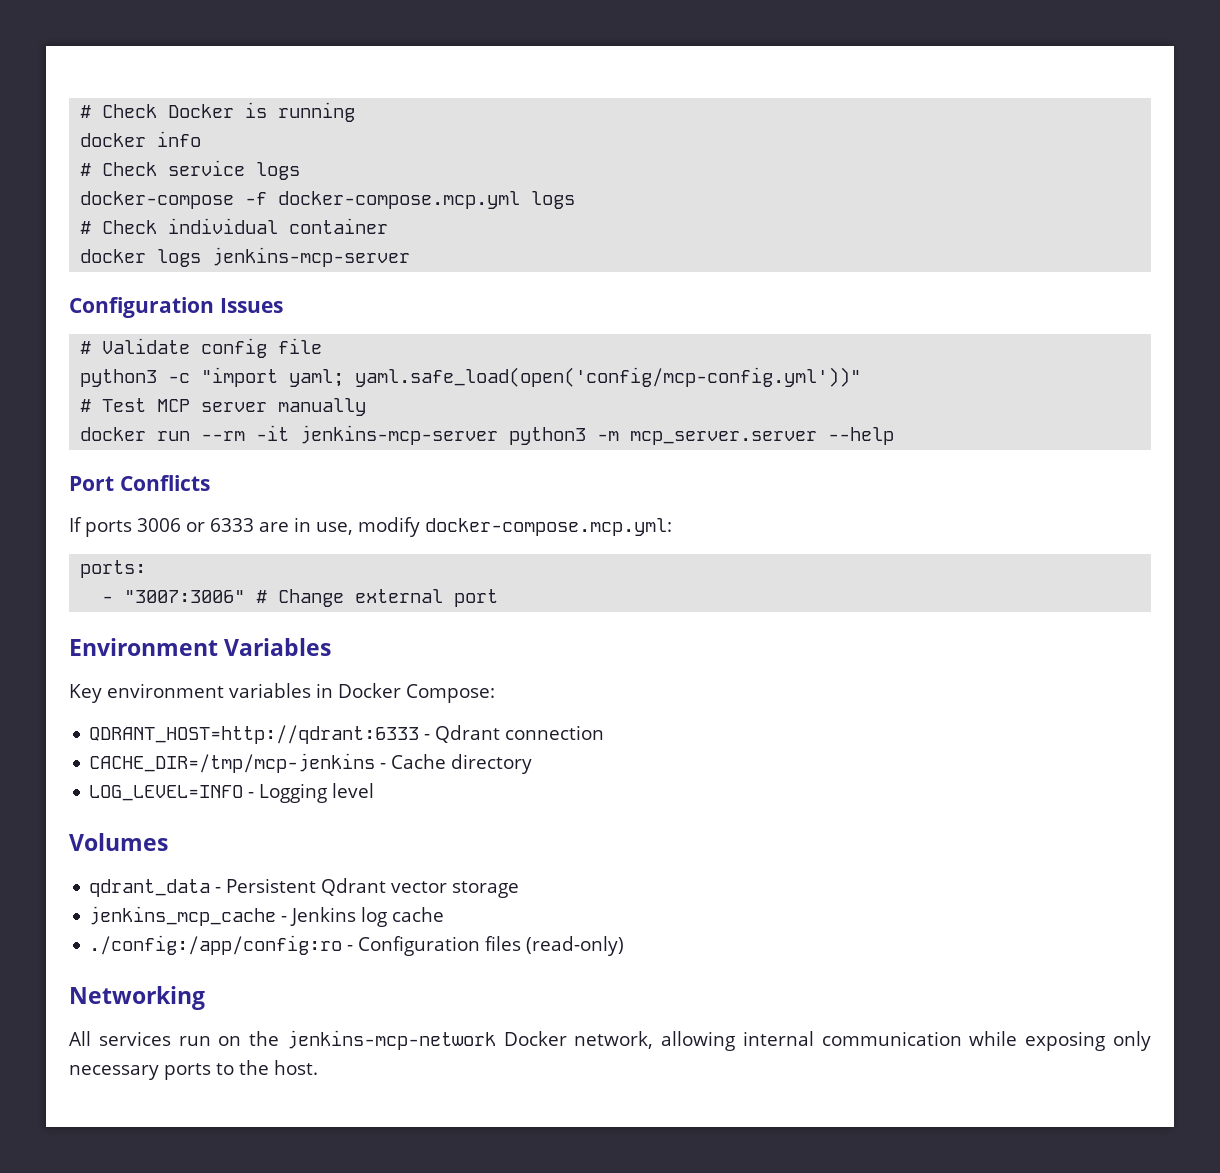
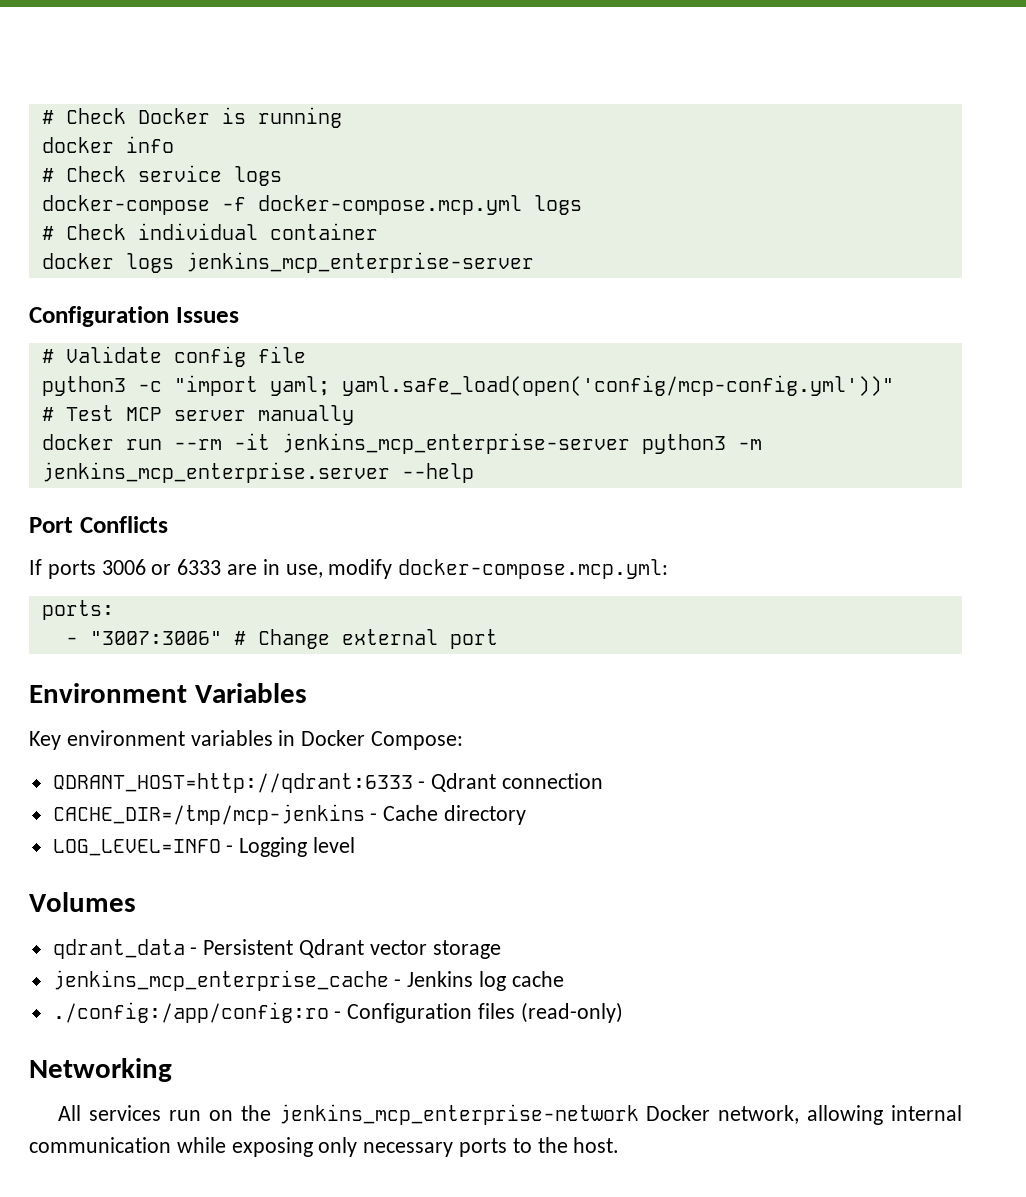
- docker logs jenkins-mcp-server
+ docker logs jenkins_mcp_enterprise-server
- docker run --rm -it jenkins-mcp-server python3 -m mcp_server.server --help
+ docker run --rm -it jenkins_mcp_enterprise-server python3 -m jenkins_mcp_enterprise.server --help
- jenkins_mcp_cache - Jenkins log cache
+ jenkins_mcp_enterprise_cache - Jenkins log cache
- All services run on the jenkins-mcp-network Docker network, allowing internal communication while exposing only necessary ports to the host.
+ All services run on the jenkins_mcp_enterprise-network Docker network, allowing internal communication while exposing only necessary ports to the host.

